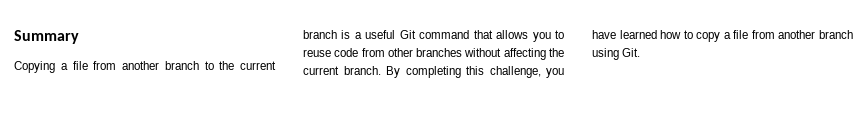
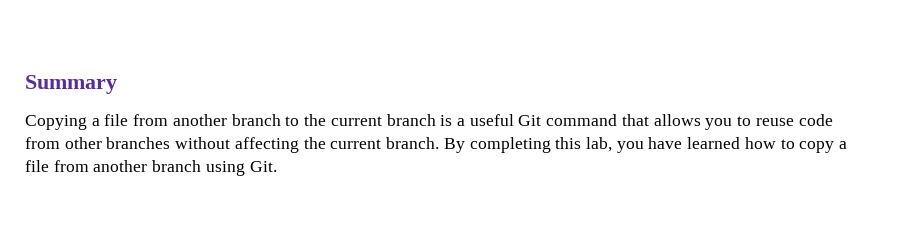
- By completing this challenge, you have learned how to copy a file from another branch using Git.
+ By completing this lab, you have learned how to copy a file from another branch using Git.

